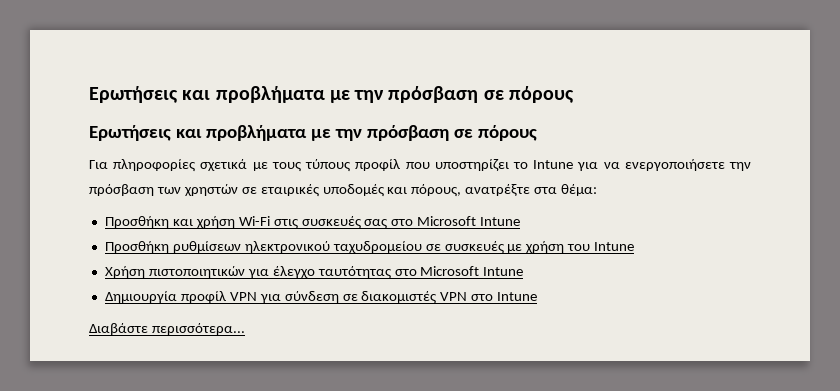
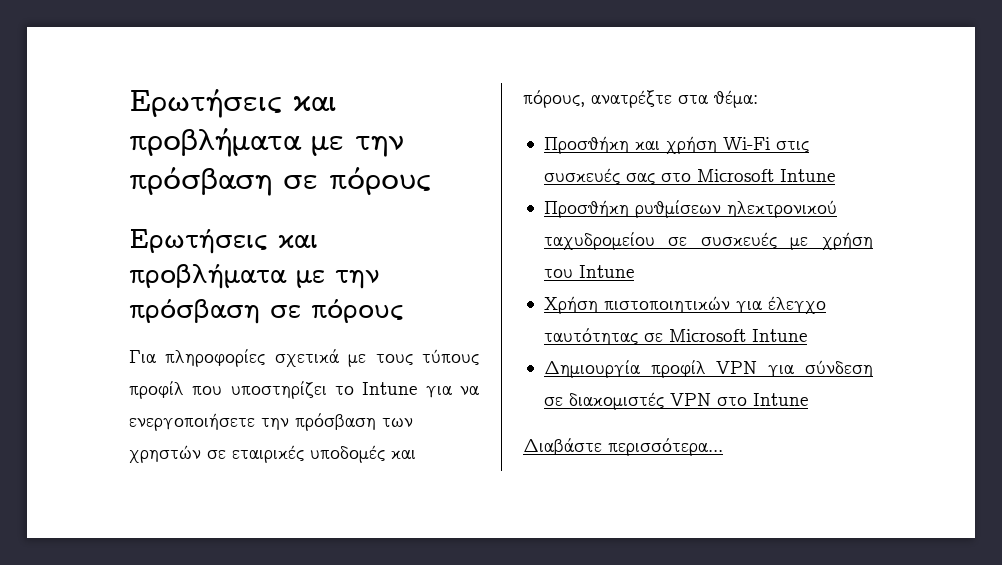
- Χρήση πιστοποιητικών για έλεγχο ταυτότητας στο Microsoft Intune
+ Χρήση πιστοποιητικών για έλεγχο ταυτότητας σε Microsoft Intune

